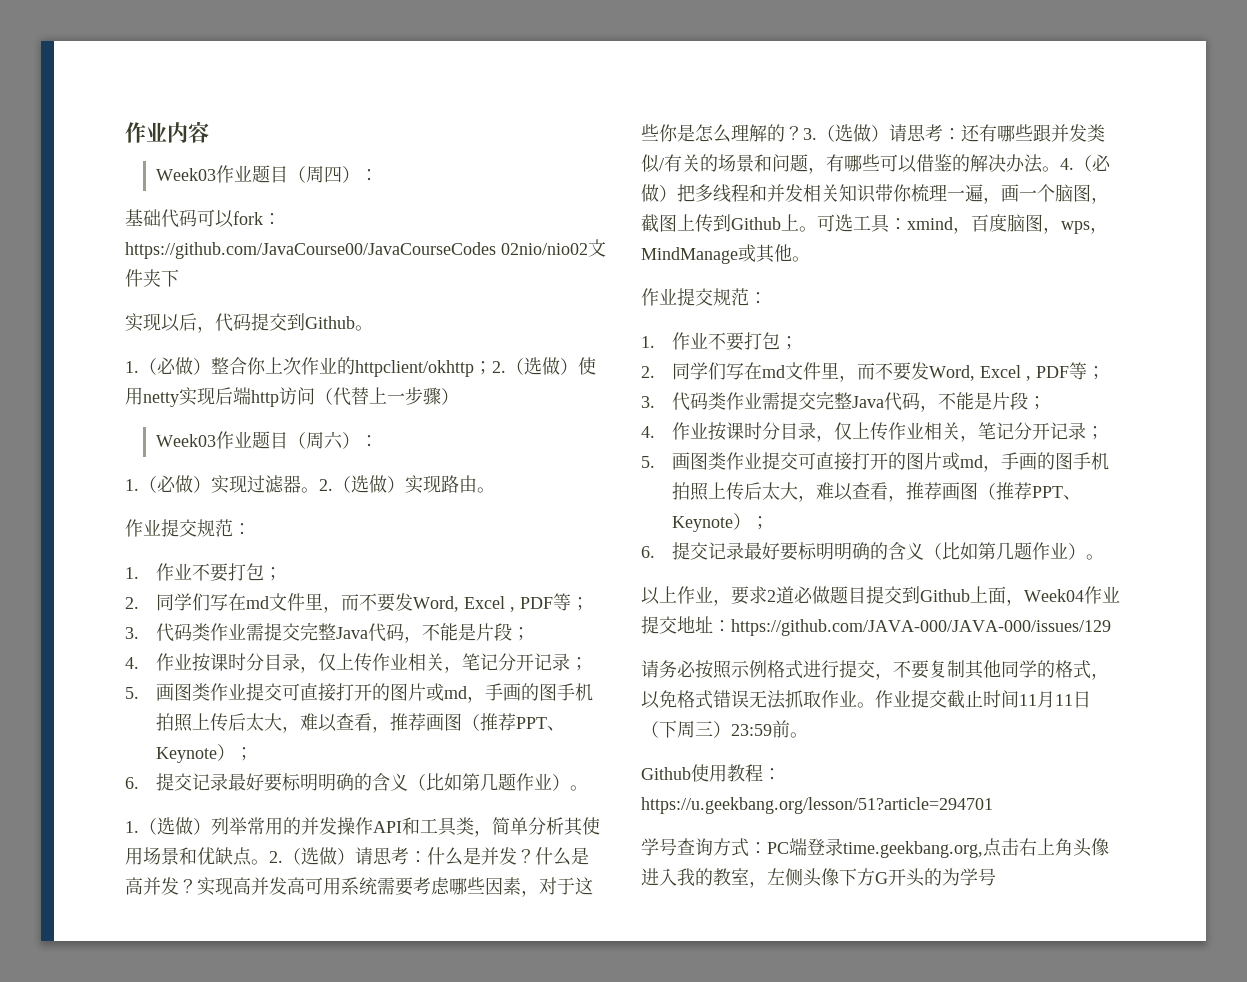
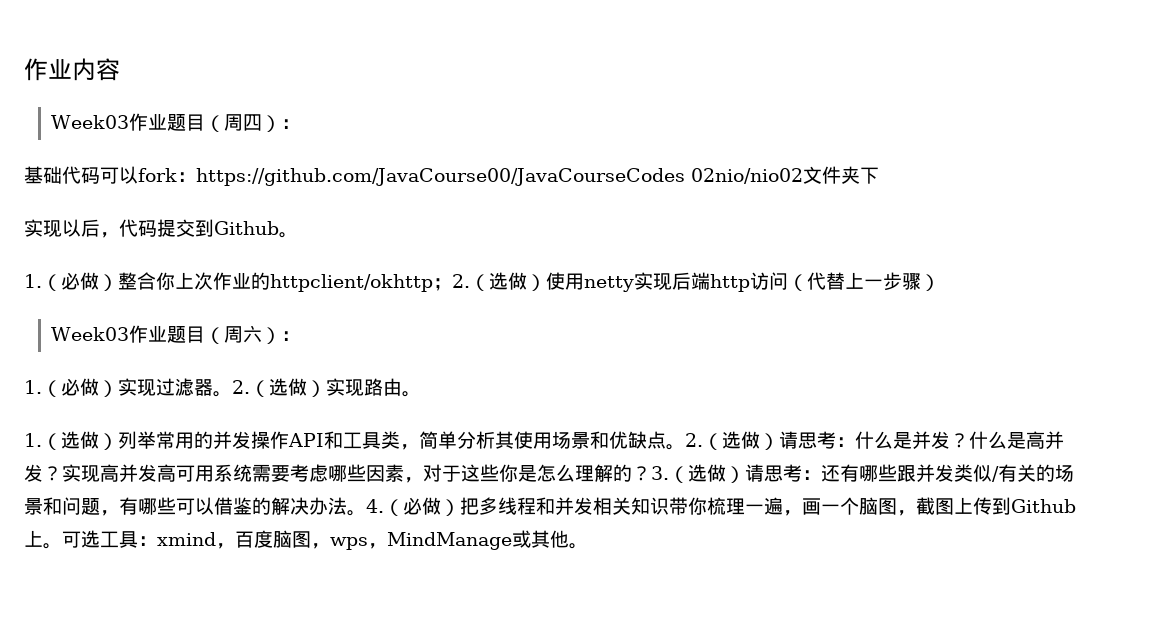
  2.（选做）实现路由。
- 作业提交规范：
- 1.作业不要打包；
- 2.同学们写在md文件里，而不要发Word, Excel , PDF等；
- 3.代码类作业需提交完整Java代码，不能是片段；
- 4.作业按课时分目录，仅上传作业相关，笔记分开记录；
- 5.画图类作业提交可直接打开的图片或md，手画的图手机拍照上传后太大，难以查看，推荐画图（推荐PPT、Keynote）；
- 6.提交记录最好要标明明确的含义（比如第几题作业）。
  可选工具：xmind，百度脑图，wps，MindManage或其他。
- 作业提交规范：
- 1.作业不要打包；
- 2.同学们写在md文件里，而不要发Word, Excel , PDF等；
- 3.代码类作业需提交完整Java代码，不能是片段；
- 4.作业按课时分目录，仅上传作业相关，笔记分开记录；
- 5.画图类作业提交可直接打开的图片或md，手画的图手机拍照上传后太大，难以查看，推荐画图（推荐PPT、Keynote）；
- 6.提交记录最好要标明明确的含义（比如第几题作业）。
- 以上作业，要求2道必做题目提交到Github上面，Week04作业提交地址：https://github.com/JAVA-000/JAVA-000/issues/129
- 请务必按照示例格式进行提交，不要复制其他同学的格式，以免格式错误无法抓取作业。作业提交截止时间11月11日（下周三）23:59前。
- Github使用教程：https://u.geekbang.org/lesson/51?article=294701
- 学号查询方式：PC端登录time.geekbang.org,点击右上角头像进入我的教室，左侧头像下方G开头的为学号

